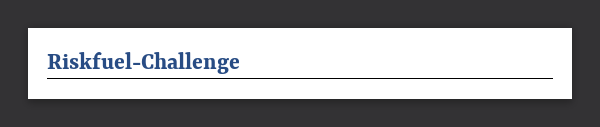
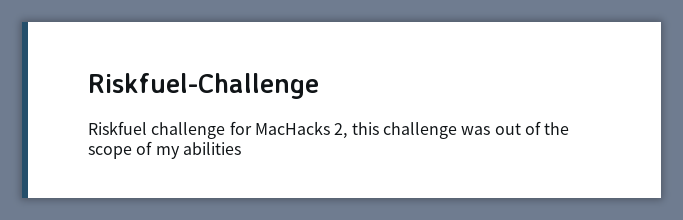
+ Riskfuel challenge for MacHacks 2, this challenge was out of the scope of my abilities

